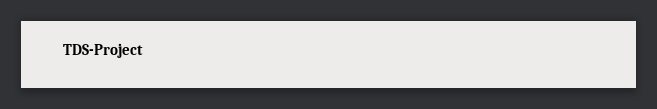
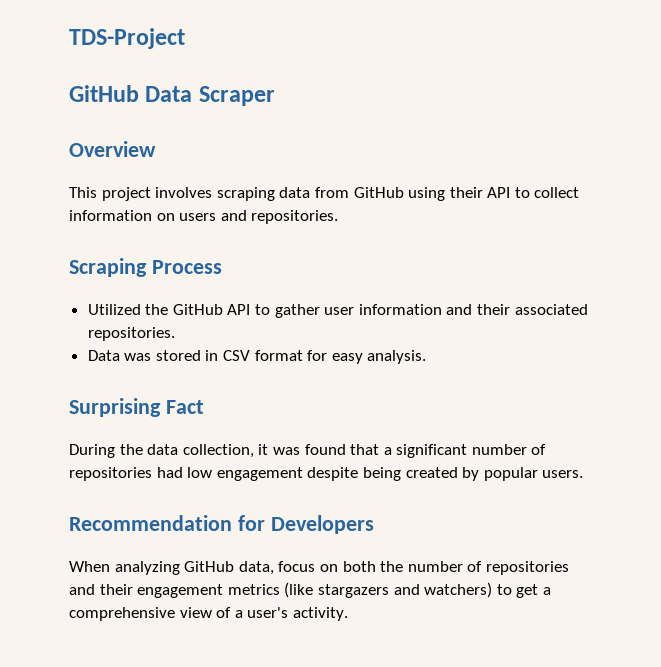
+ GitHub Data Scraper
+ Overview
+ This project involves scraping data from GitHub using their API to collect information on users and repositories.
+ Scraping Process
+ Utilized the GitHub API to gather user information and their associated repositories.
+ Data was stored in CSV format for easy analysis.
+ Surprising Fact
+ During the data collection, it was found that a significant number of repositories had low engagement despite being created by popular users.
+ Recommendation for Developers
+ When analyzing GitHub data, focus on both the number of repositories and their engagement metrics (like stargazers and watchers) to get a comprehensive view of a user's activity.

